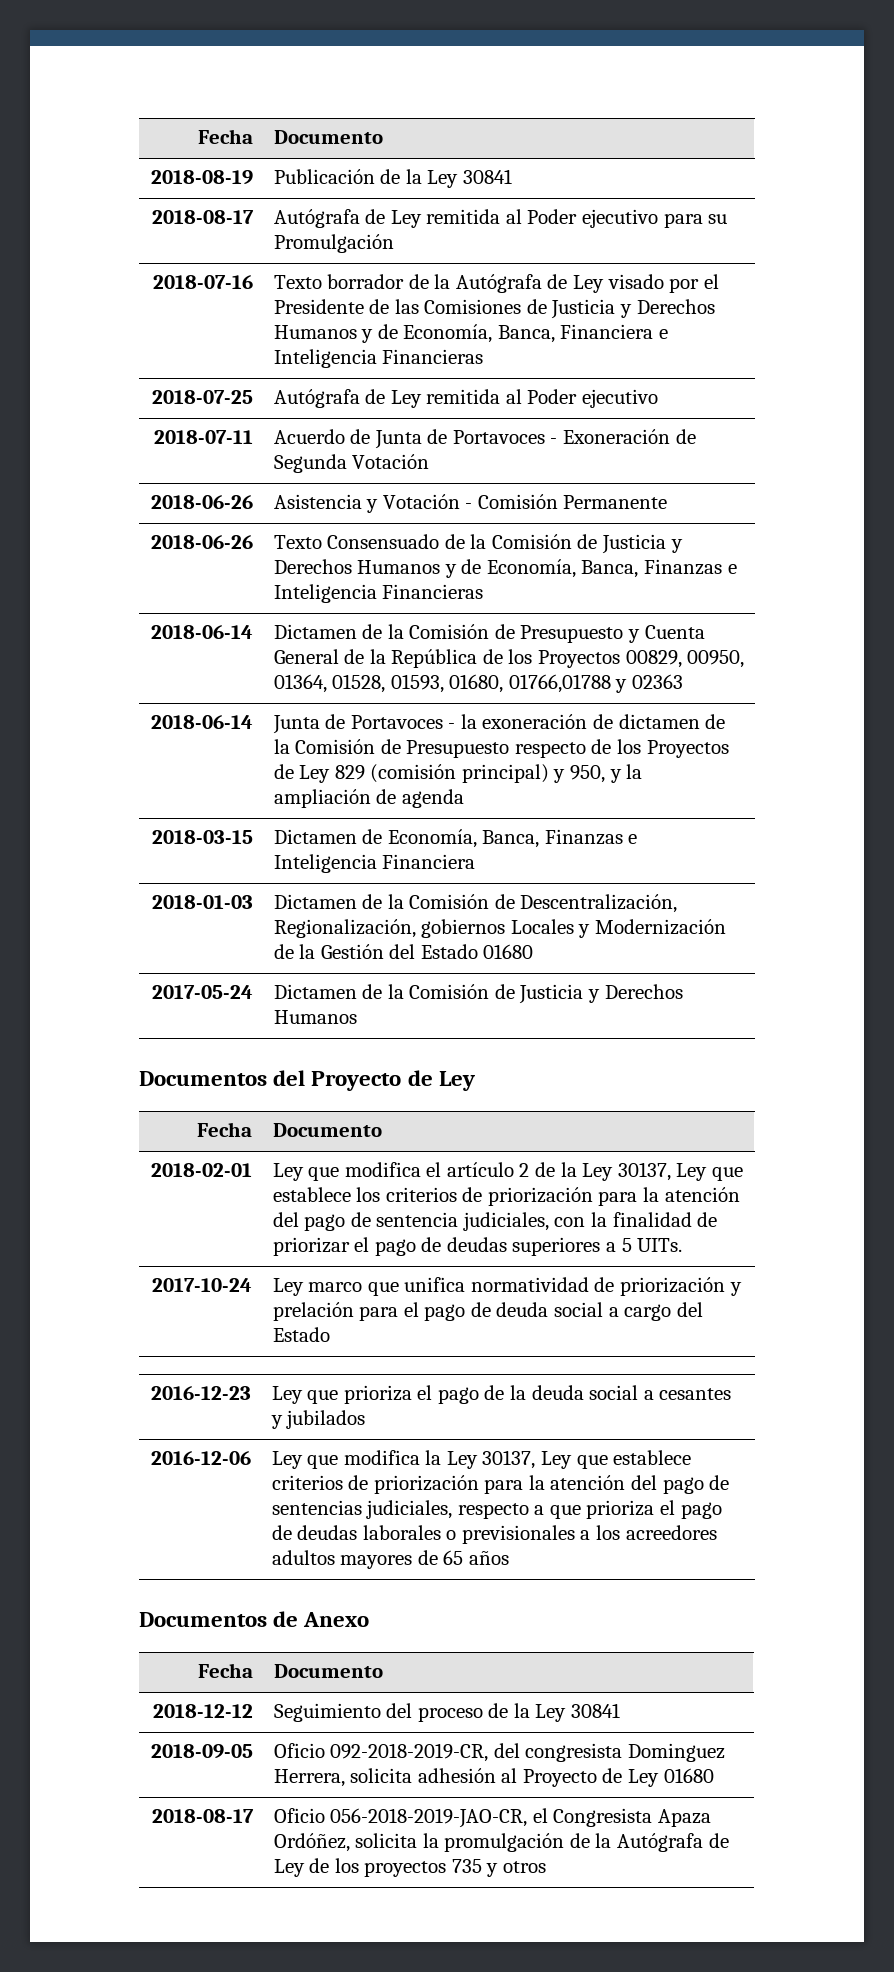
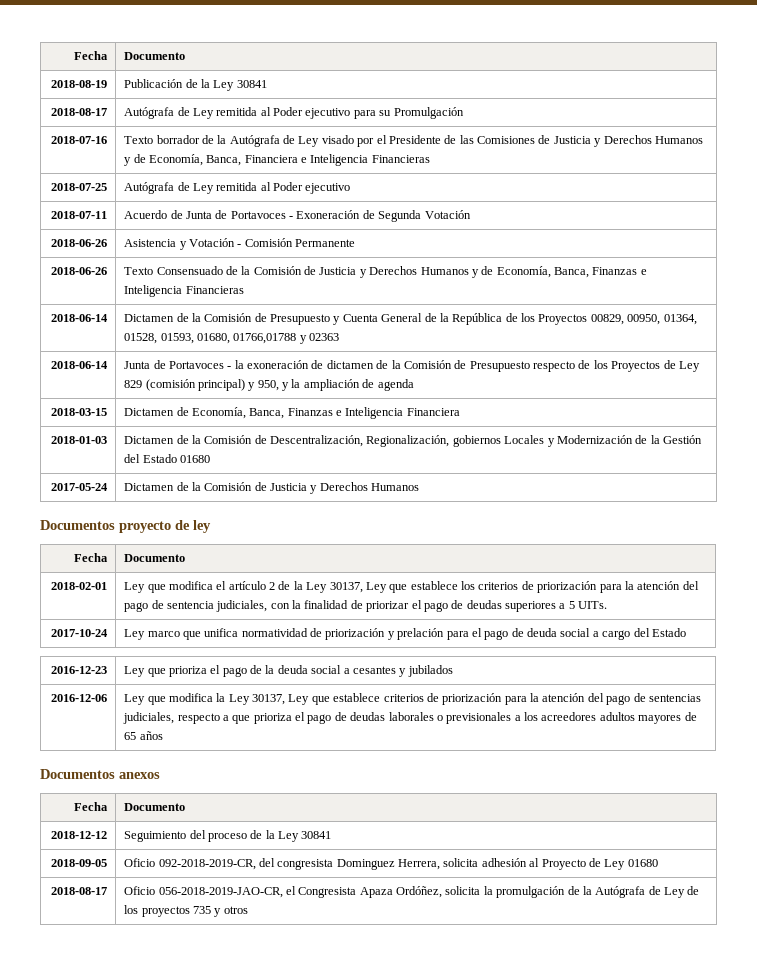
- Documentos del Proyecto de Ley
+ Documentos proyecto de ley
- Documentos de Anexo
+ Documentos anexos

